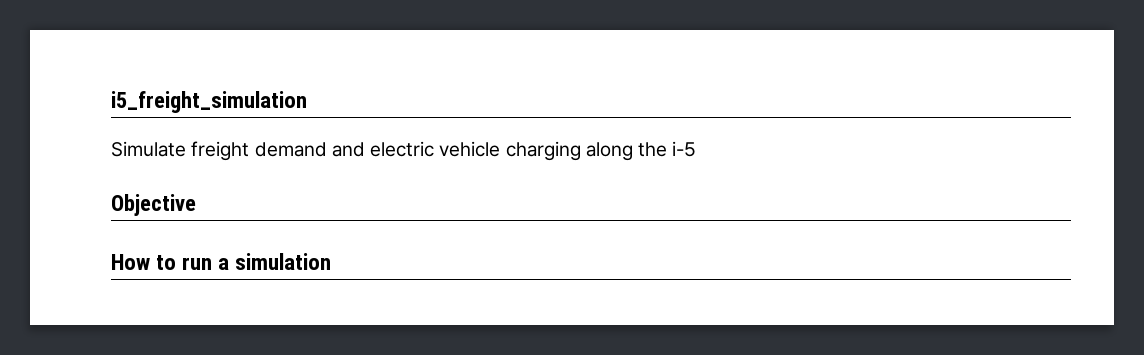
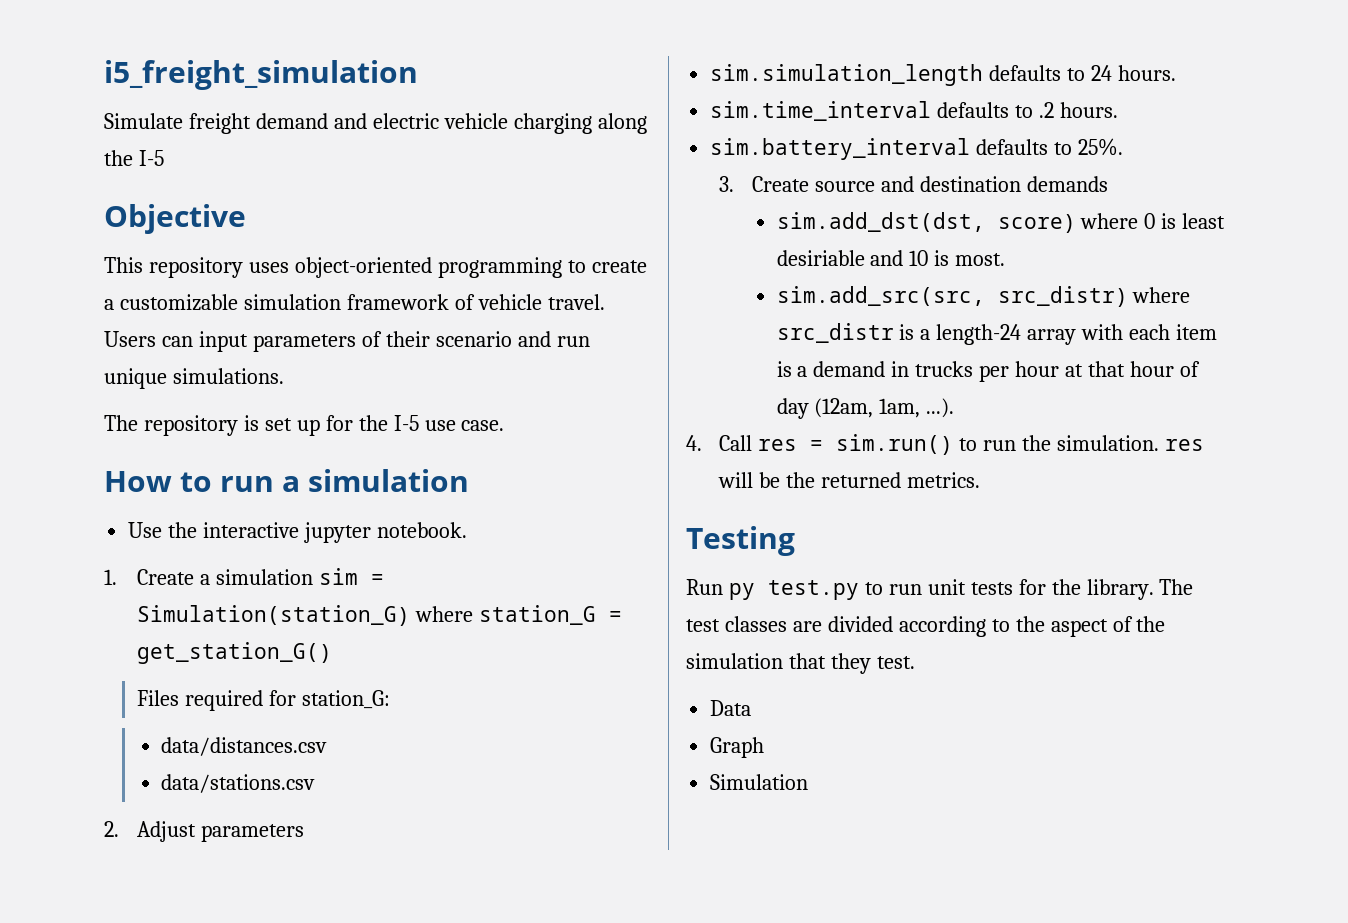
- Simulate freight demand and electric vehicle charging along the i-5
+ Simulate freight demand and electric vehicle charging along the I-5
+ This repository uses object-oriented programming to create a customizable simulation framework of vehicle travel. Users can input parameters of their scenario and run unique simulations.
+ The repository is set up for the I-5 use case.
+ Use the interactive jupyter notebook.
+ 1. Create a simulation sim = Simulation(station_G) where station_G = get_station_G()
+ Files required for station_G:
+ data/distances.csv
+ data/stations.csv
+ 2. Adjust parameters
+ sim.simulation_length defaults to 24 hours.
+ sim.time_interval defaults to .2 hours.
+ sim.battery_interval defaults to 25%.
+ 3. Create source and destination demands
+ sim.add_dst(dst, score) where 0 is least desiriable and 10 is most.
+ sim.add_src(src, src_distr) where src_distr is a length-24 array with each item is a demand in trucks per hour at that hour of day (12am, 1am, ...).
+ 4. Call res = sim.run() to run the simulation. res will be the returned metrics.
+ Testing
+ Run py test.py to run unit tests for the library. The test classes are divided according to the aspect of the simulation that they test.
+ Data
+ Graph
+ Simulation

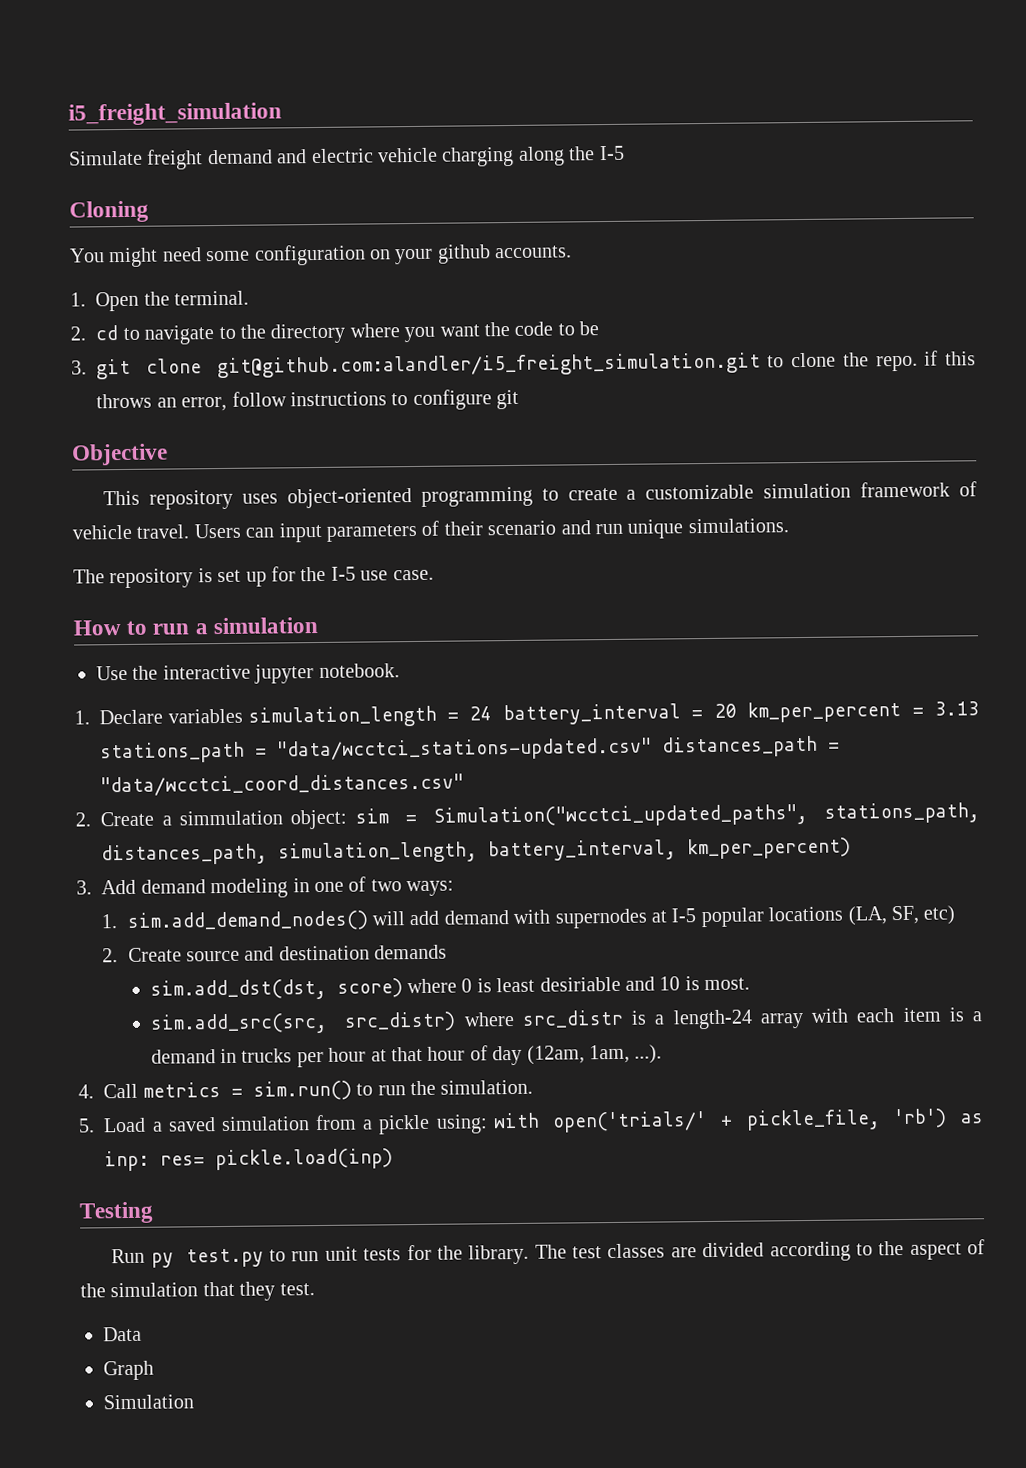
+ Cloning
+ You might need some configuration on your github accounts.
+ 1. Open the terminal.
+ 2. cd to navigate to the directory where you want the code to be
+ 3. git clone git@github.com:alandler/i5_freight_simulation.git to clone the repo. if this throws an error, follow instructions to configure git
- 1. Create a simulation sim = Simulation(station_G) where station_G = get_station_G()
- Files required for station_G:
- data/distances.csv
- data/stations.csv
- 2. Adjust parameters
- sim.simulation_length defaults to 24 hours.
- sim.time_interval defaults to .2 hours.
- sim.battery_interval defaults to 25%.
- 3. Create source and destination demands
+ 1. Declare variables simulation_length = 24 battery_interval = 20 km_per_percent = 3.13 stations_path = "data/wcctci_stations-updated.csv" distances_path = "data/wcctci_coord_distances.csv"
+ 2. Create a simmulation object: sim = Simulation("wcctci_updated_paths", stations_path, distances_path, simulation_length, battery_interval, km_per_percent)
+ 3. Add demand modeling in one of two ways:
+ 1. sim.add_demand_nodes() will add demand with supernodes at I-5 popular locations (LA, SF, etc)
+ 2. Create source and destination demands
- 4. Call res = sim.run() to run the simulation. res will be the returned metrics.
+ 4. Call metrics = sim.run() to run the simulation.
+ 5. Load a saved simulation from a pickle using: with open('trials/' + pickle_file, 'rb') as inp: res= pickle.load(inp)

